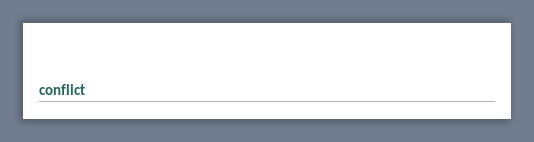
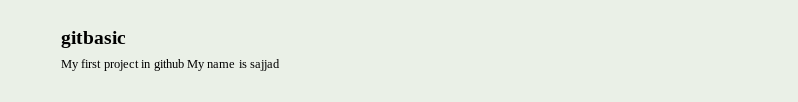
- conflict
+ gitbasic
+ My first project in github My name is sajjad

